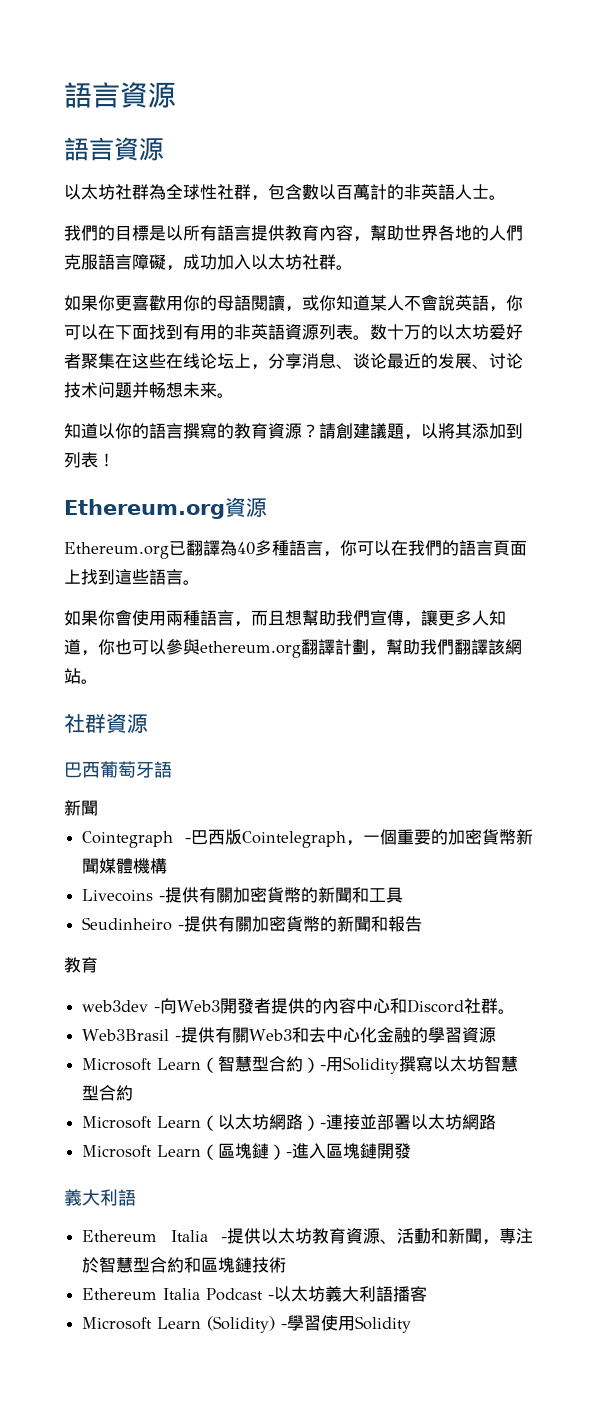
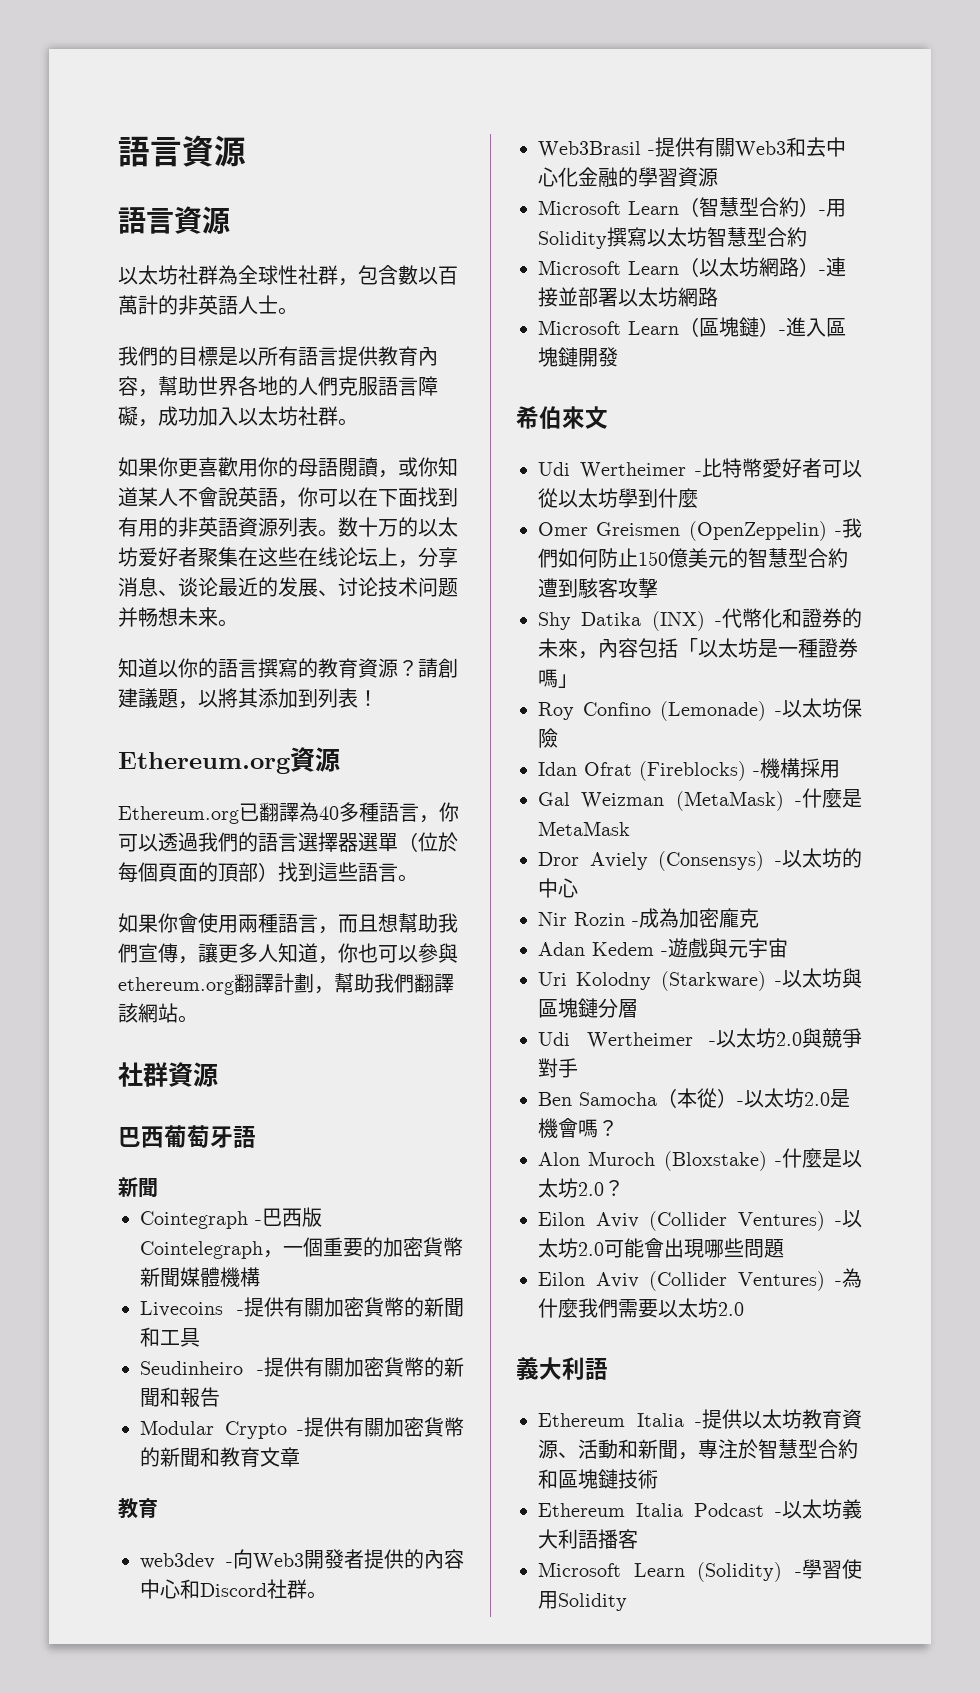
- Ethereum.org已翻譯為40多種語言，你可以在我們的語言頁面上找到這些語言。
+ Ethereum.org已翻譯為40多種語言，你可以透過我們的語言選擇器選單（位於每個頁面的頂部）找到這些語言。
+ Modular Crypto -提供有關加密貨幣的新聞和教育文章
+ 希伯來文
+ Udi Wertheimer -比特幣愛好者可以從以太坊學到什麼
+ Omer Greismen (OpenZeppelin) -我們如何防止150億美元的智慧型合約遭到駭客攻擊
+ Shy Datika (INX) -代幣化和證券的未來，內容包括「以太坊是一種證券嗎」
+ Roy Confino (Lemonade) -以太坊保險
+ Idan Ofrat (Fireblocks) -機構採用
+ Gal Weizman (MetaMask) -什麼是MetaMask
+ Dror Aviely (Consensys) -以太坊的中心
+ Nir Rozin -成為加密龐克
+ Adan Kedem -遊戲與元宇宙
+ Uri Kolodny (Starkware) -以太坊與區塊鏈分層
+ Udi Wertheimer -以太坊2.0與競爭對手
+ Ben Samocha（本從）-以太坊2.0是機會嗎？
+ Alon Muroch (Bloxstake) -什麼是以太坊2.0？
+ Eilon Aviv (Collider Ventures) -以太坊2.0可能會出現哪些問題
+ Eilon Aviv (Collider Ventures) -為什麼我們需要以太坊2.0

